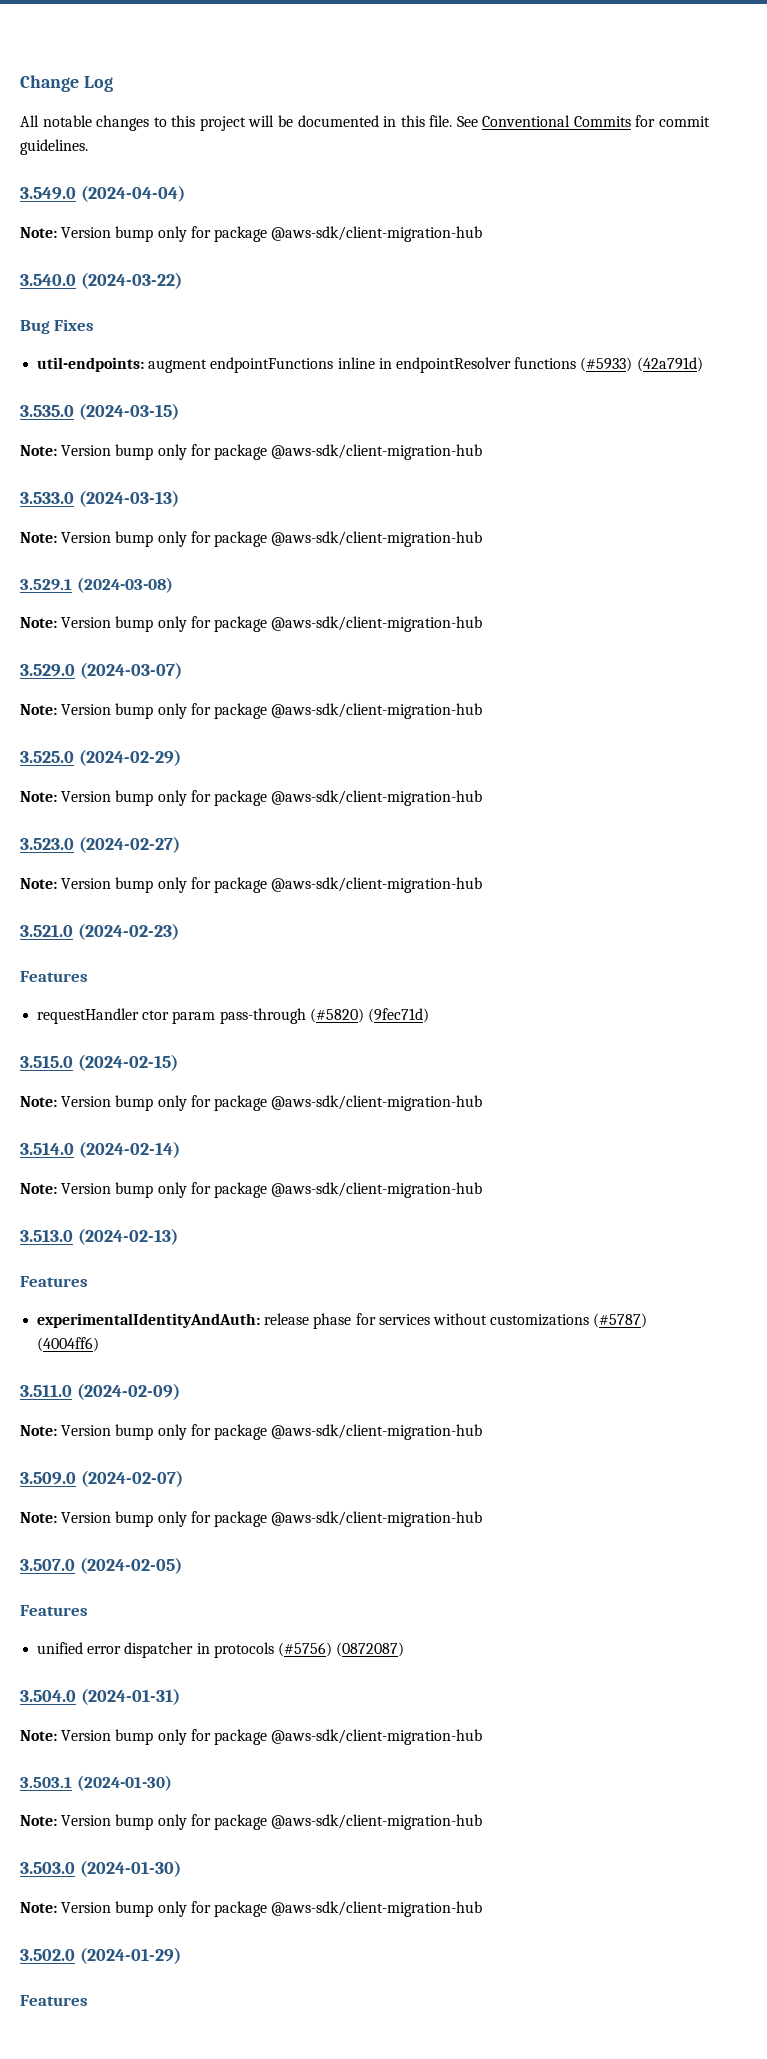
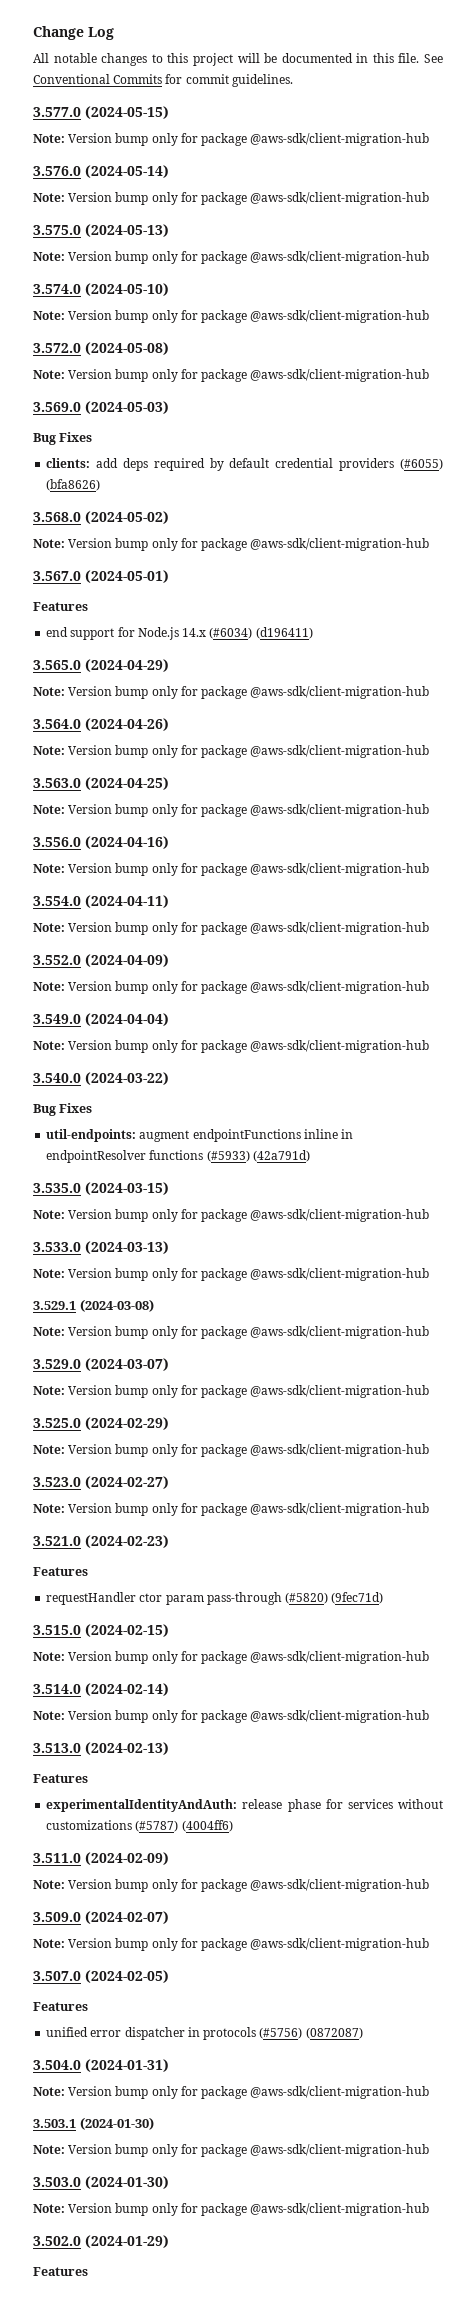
+ 3.577.0 (2024-05-15)
+ Note: Version bump only for package @aws-sdk/client-migration-hub
+ 3.576.0 (2024-05-14)
+ Note: Version bump only for package @aws-sdk/client-migration-hub
+ 3.575.0 (2024-05-13)
+ Note: Version bump only for package @aws-sdk/client-migration-hub
+ 3.574.0 (2024-05-10)
+ Note: Version bump only for package @aws-sdk/client-migration-hub
+ 3.572.0 (2024-05-08)
+ Note: Version bump only for package @aws-sdk/client-migration-hub
+ 3.569.0 (2024-05-03)
+ Bug Fixes
+ clients: add deps required by default credential providers (#6055) (bfa8626)
+ 3.568.0 (2024-05-02)
+ Note: Version bump only for package @aws-sdk/client-migration-hub
+ 3.567.0 (2024-05-01)
+ Features
+ end support for Node.js 14.x (#6034) (d196411)
+ 3.565.0 (2024-04-29)
+ Note: Version bump only for package @aws-sdk/client-migration-hub
+ 3.564.0 (2024-04-26)
+ Note: Version bump only for package @aws-sdk/client-migration-hub
+ 3.563.0 (2024-04-25)
+ Note: Version bump only for package @aws-sdk/client-migration-hub
+ 3.556.0 (2024-04-16)
+ Note: Version bump only for package @aws-sdk/client-migration-hub
+ 3.554.0 (2024-04-11)
+ Note: Version bump only for package @aws-sdk/client-migration-hub
+ 3.552.0 (2024-04-09)
+ Note: Version bump only for package @aws-sdk/client-migration-hub

